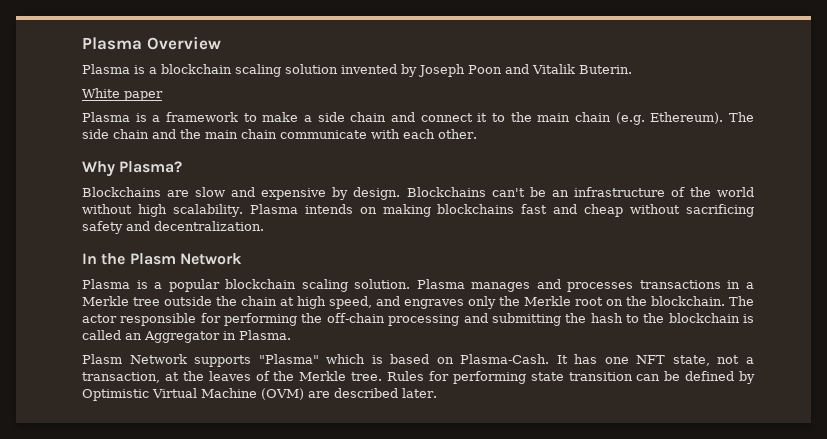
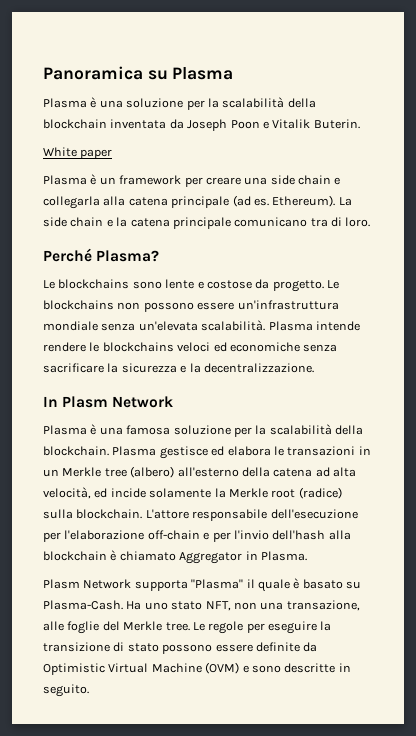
- Plasma Overview
- Plasma is a blockchain scaling solution invented by Joseph Poon and Vitalik Buterin.
+ Panoramica su Plasma
+ Plasma è una soluzione per la scalabilità della blockchain inventata da Joseph Poon e Vitalik Buterin.
- Plasma is a framework to make a side chain and connect it to the main chain (e.g. Ethereum). The side chain and the main chain communicate with each other.
- Why Plasma?
- Blockchains are slow and expensive by design. Blockchains can't be an infrastructure of the world without high scalability. Plasma intends on making blockchains fast and cheap without sacrificing safety and decentralization.
+ Plasma è un framework per creare una side chain e collegarla alla catena principale (ad es. Ethereum). La side chain e la catena principale comunicano tra di loro.
+ Perché Plasma?
+ Le blockchains sono lente e costose da progetto. Le blockchains non possono essere un'infrastruttura mondiale senza un'elevata scalabilità. Plasma intende rendere le blockchains veloci ed economiche senza sacrificare la sicurezza e la decentralizzazione.
- In the Plasm Network
+ In Plasm Network
- Plasma is a popular blockchain scaling solution. Plasma manages and processes transactions in a Merkle tree outside the chain at high speed, and engraves only the Merkle root on the blockchain. The actor responsible for performing the off-chain processing and submitting the hash to the blockchain is called an Aggregator in Plasma.
+ Plasma è una famosa soluzione per la scalabilità della blockchain. Plasma gestisce ed elabora le transazioni in un Merkle tree (albero) all'esterno della catena ad alta velocità, ed incide solamente la Merkle root (radice) sulla blockchain. L'attore responsabile dell'esecuzione per l'elaborazione off-chain e per l'invio dell'hash alla blockchain è chiamato Aggregator in Plasma.
- Plasm Network supports "Plasma" which is based on Plasma-Cash. It has one NFT state, not a transaction, at the leaves of the Merkle tree. Rules for performing state transition can be defined by Optimistic Virtual Machine (OVM) are described later.
+ Plasm Network supporta "Plasma" il quale è basato su Plasma-Cash. Ha uno stato NFT, non una transazione, alle foglie del Merkle tree. Le regole per eseguire la transizione di stato possono essere definite da Optimistic Virtual Machine (OVM) e sono descritte in seguito.

